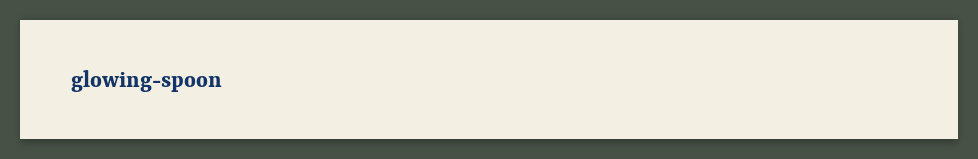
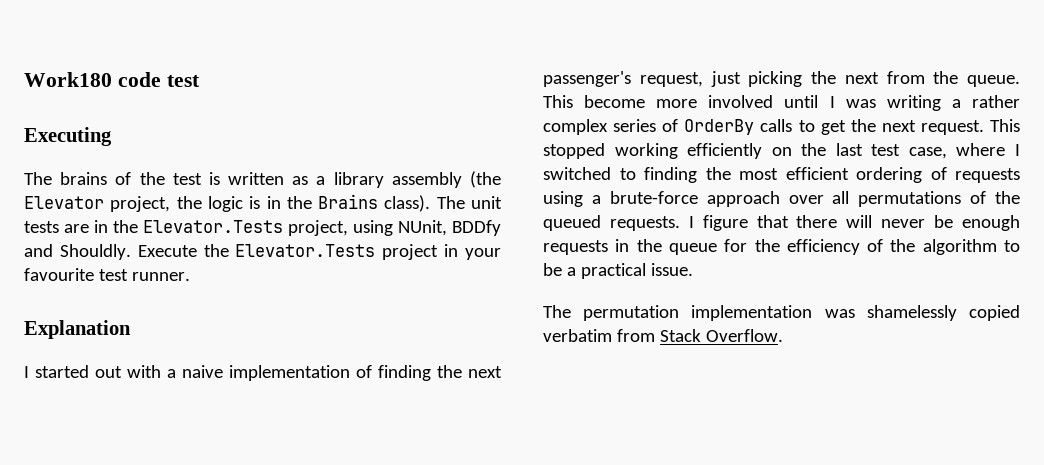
- glowing-spoon
+ Work180 code test
+ Executing
+ The brains of the test is written as a library assembly (the Elevator project, the logic is in the Brains class). The unit tests are in the Elevator.Tests project, using NUnit, BDDfy and Shouldly. Execute the Elevator.Tests project in your favourite test runner.
+ Explanation
+ I started out with a naive implementation of finding the next passenger's request, just picking the next from the queue. This become more involved until I was writing a rather complex series of OrderBy calls to get the next request. This stopped working efficiently on the last test case, where I switched to finding the most efficient ordering of requests using a brute-force approach over all permutations of the queued requests. I figure that there will never be enough requests in the queue for the efficiency of the algorithm to be a practical issue.
+ The permutation implementation was shamelessly copied verbatim from Stack Overflow.

